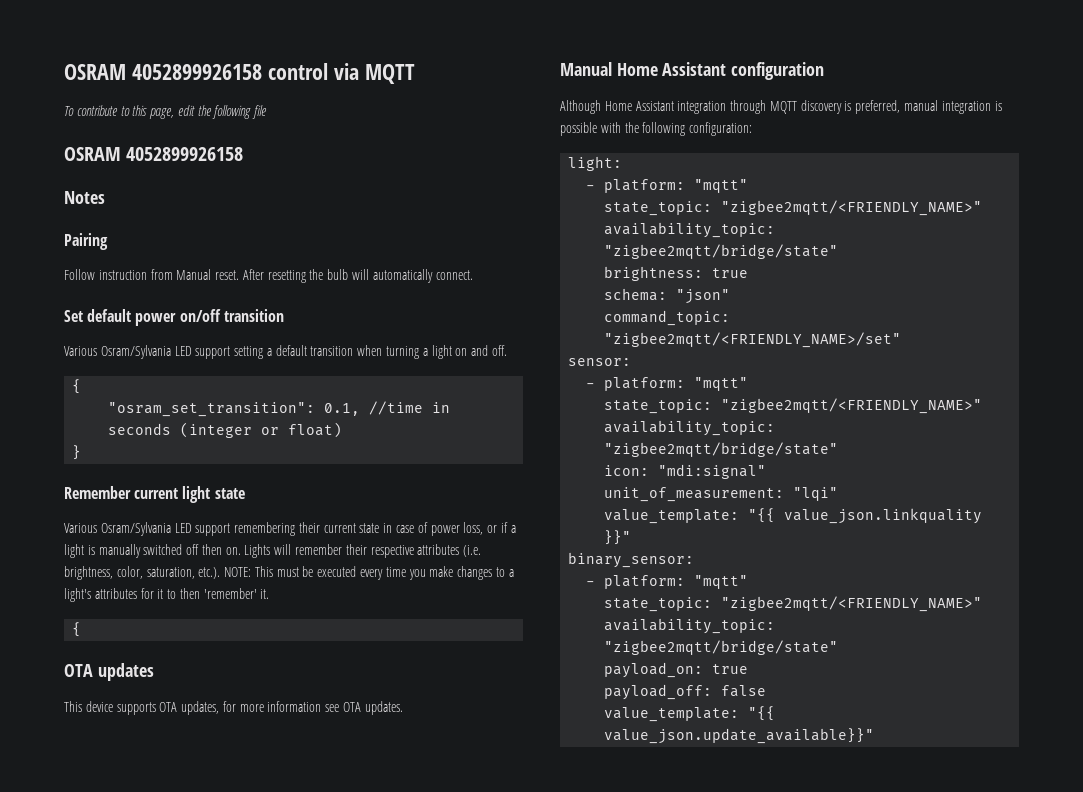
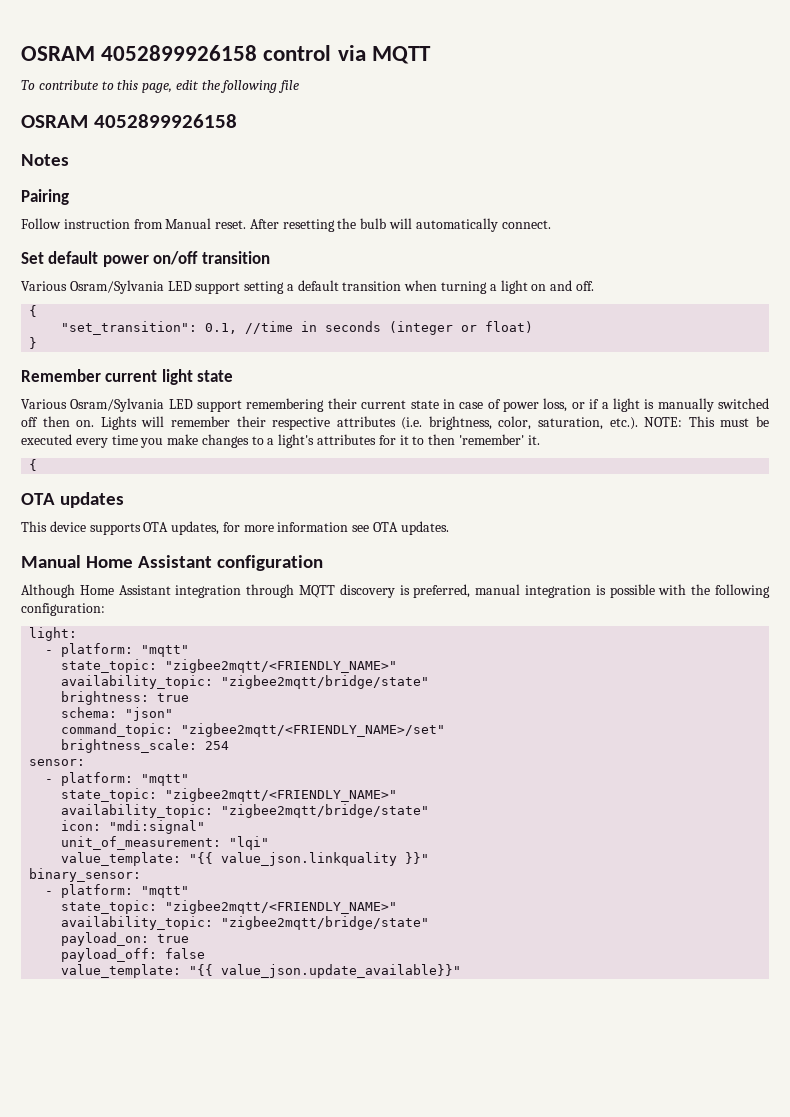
- "osram_set_transition": 0.1, //time in seconds (integer or float)
+ "set_transition": 0.1, //time in seconds (integer or float)
+ brightness_scale: 254

